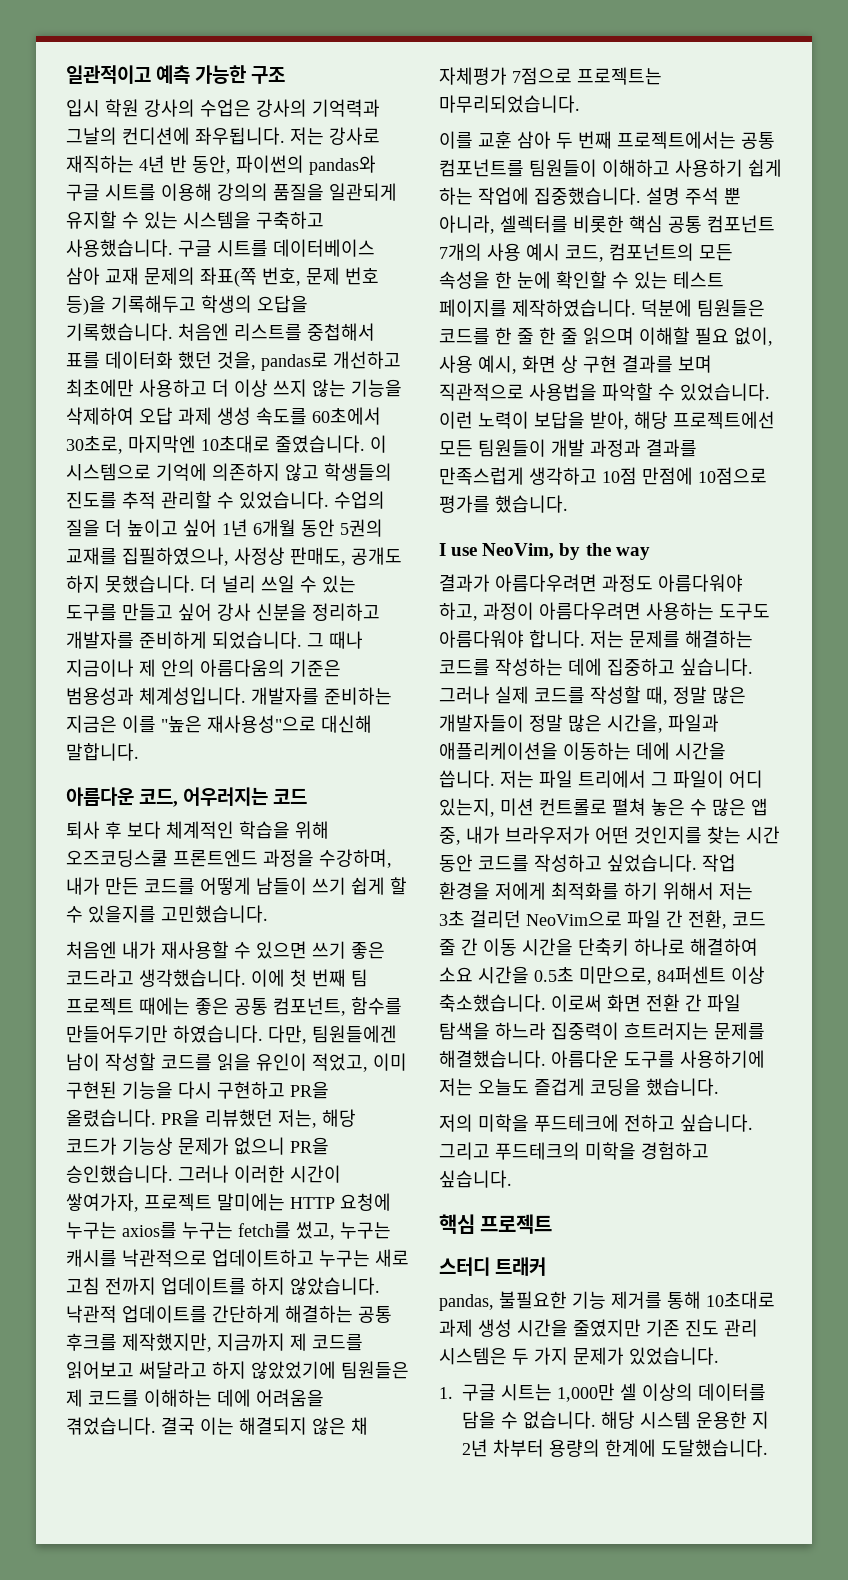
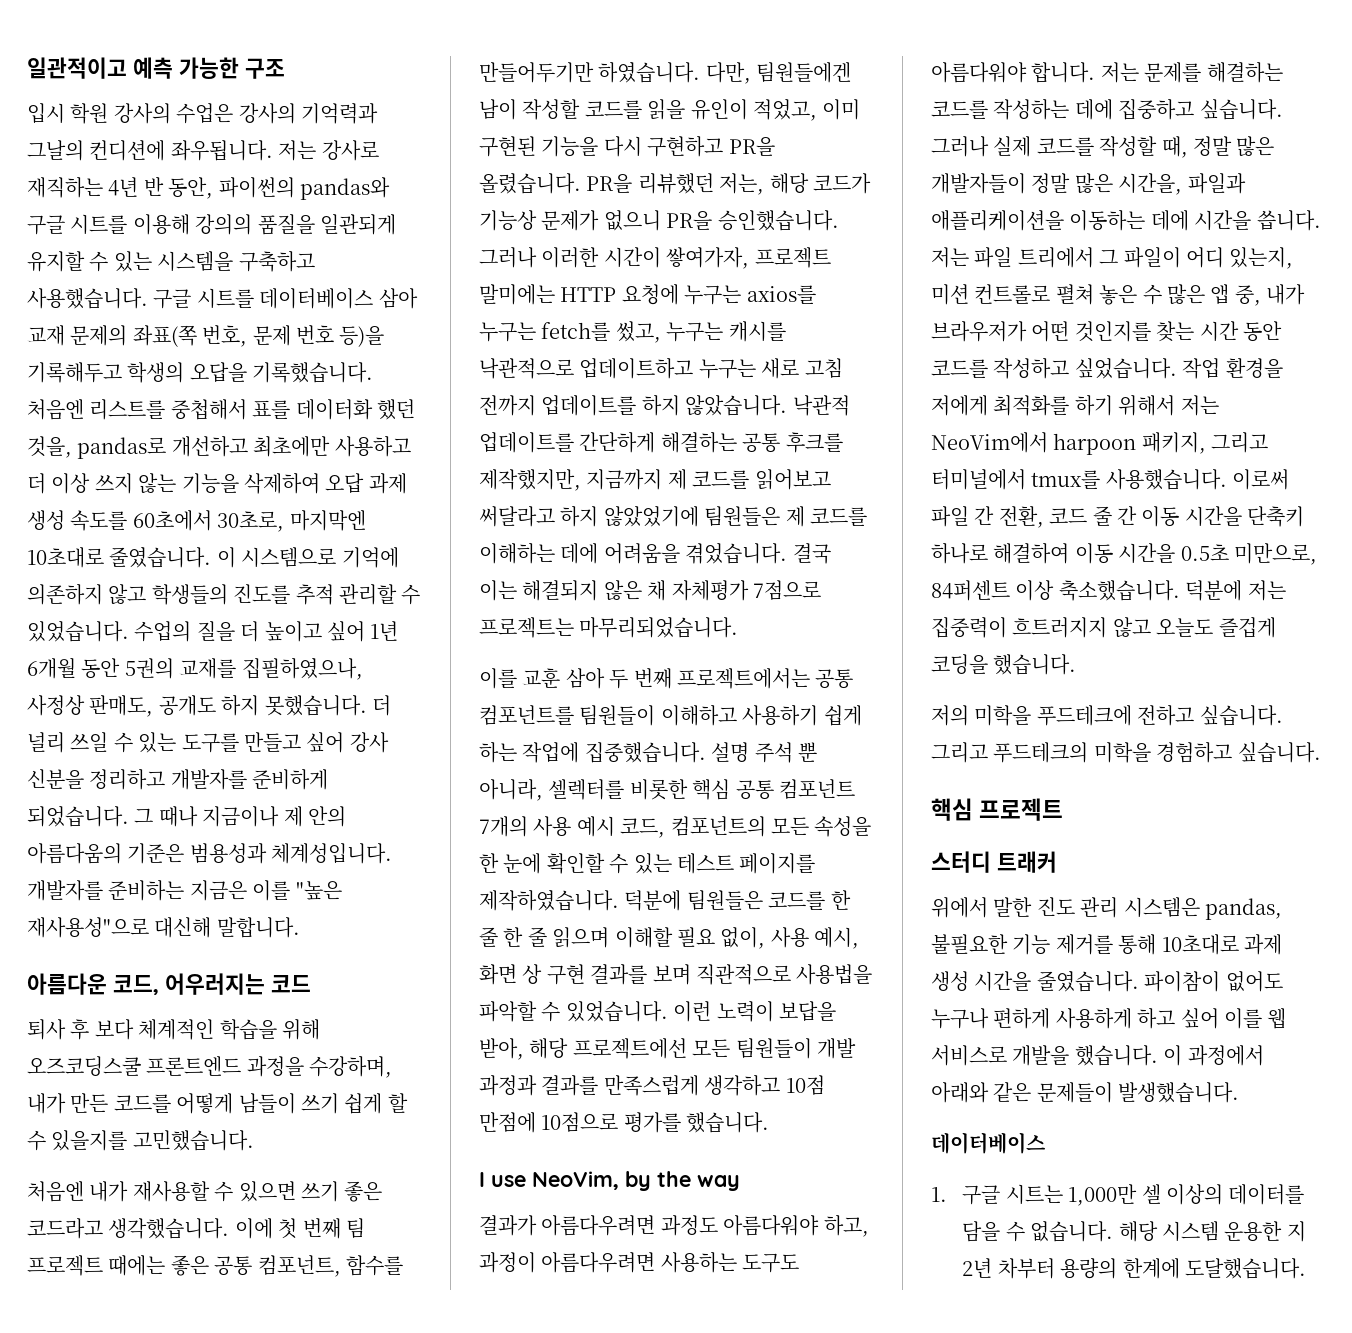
- 작업 환경을 저에게 최적화를 하기 위해서 저는 3초 걸리던 NeoVim으로 파일 간 전환, 코드 줄 간 이동 시간을 단축키 하나로 해결하여 소요 시간을 0.5초 미만으로, 84퍼센트 이상 축소했습니다.
+ 작업 환경을 저에게 최적화를 하기 위해서 저는 NeoVim에서 harpoon 패키지, 그리고 터미널에서 tmux를 사용했습니다. 이로써 파일 간 전환, 코드 줄 간 이동 시간을 단축키 하나로 해결하여 이동 시간을 0.5초 미만으로, 84퍼센트 이상 축소했습니다.
- 이로써 화면 전환 간 파일 탐색을 하느라 집중력이 흐트러지는 문제를 해결했습니다. 아름다운 도구를 사용하기에 저는 오늘도 즐겁게 코딩을 했습니다.
+ 덕분에 저는 집중력이 흐트러지지 않고 오늘도 즐겁게 코딩을 했습니다.
- pandas, 불필요한 기능 제거를 통해 10초대로 과제 생성 시간을 줄였지만 기존 진도 관리 시스템은 두 가지 문제가 있었습니다.
+ 위에서 말한 진도 관리 시스템은 pandas, 불필요한 기능 제거를 통해 10초대로 과제 생성 시간을 줄였습니다. 파이참이 없어도 누구나 편하게 사용하게 하고 싶어 이를 웹 서비스로 개발을 했습니다. 이 과정에서 아래와 같은 문제들이 발생했습니다.
+ 데이터베이스

